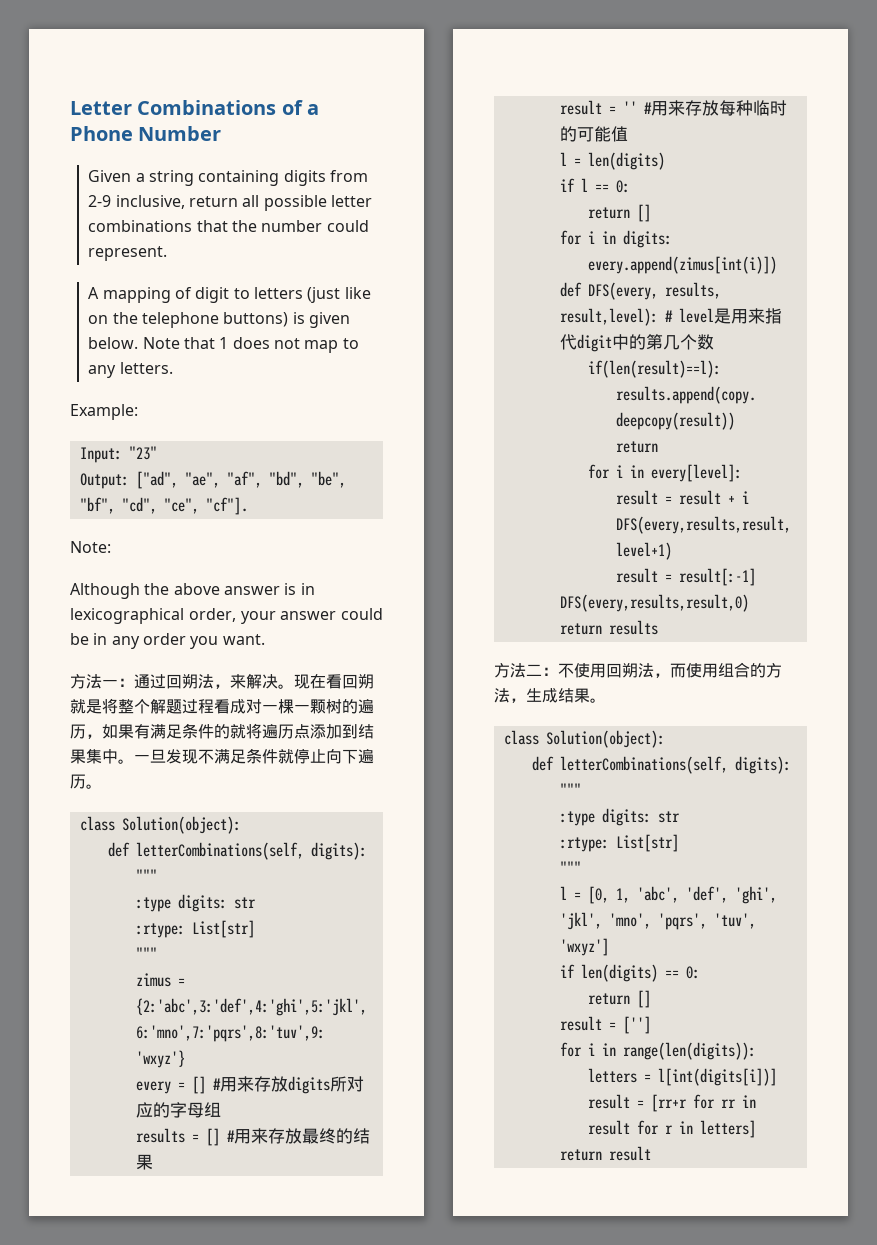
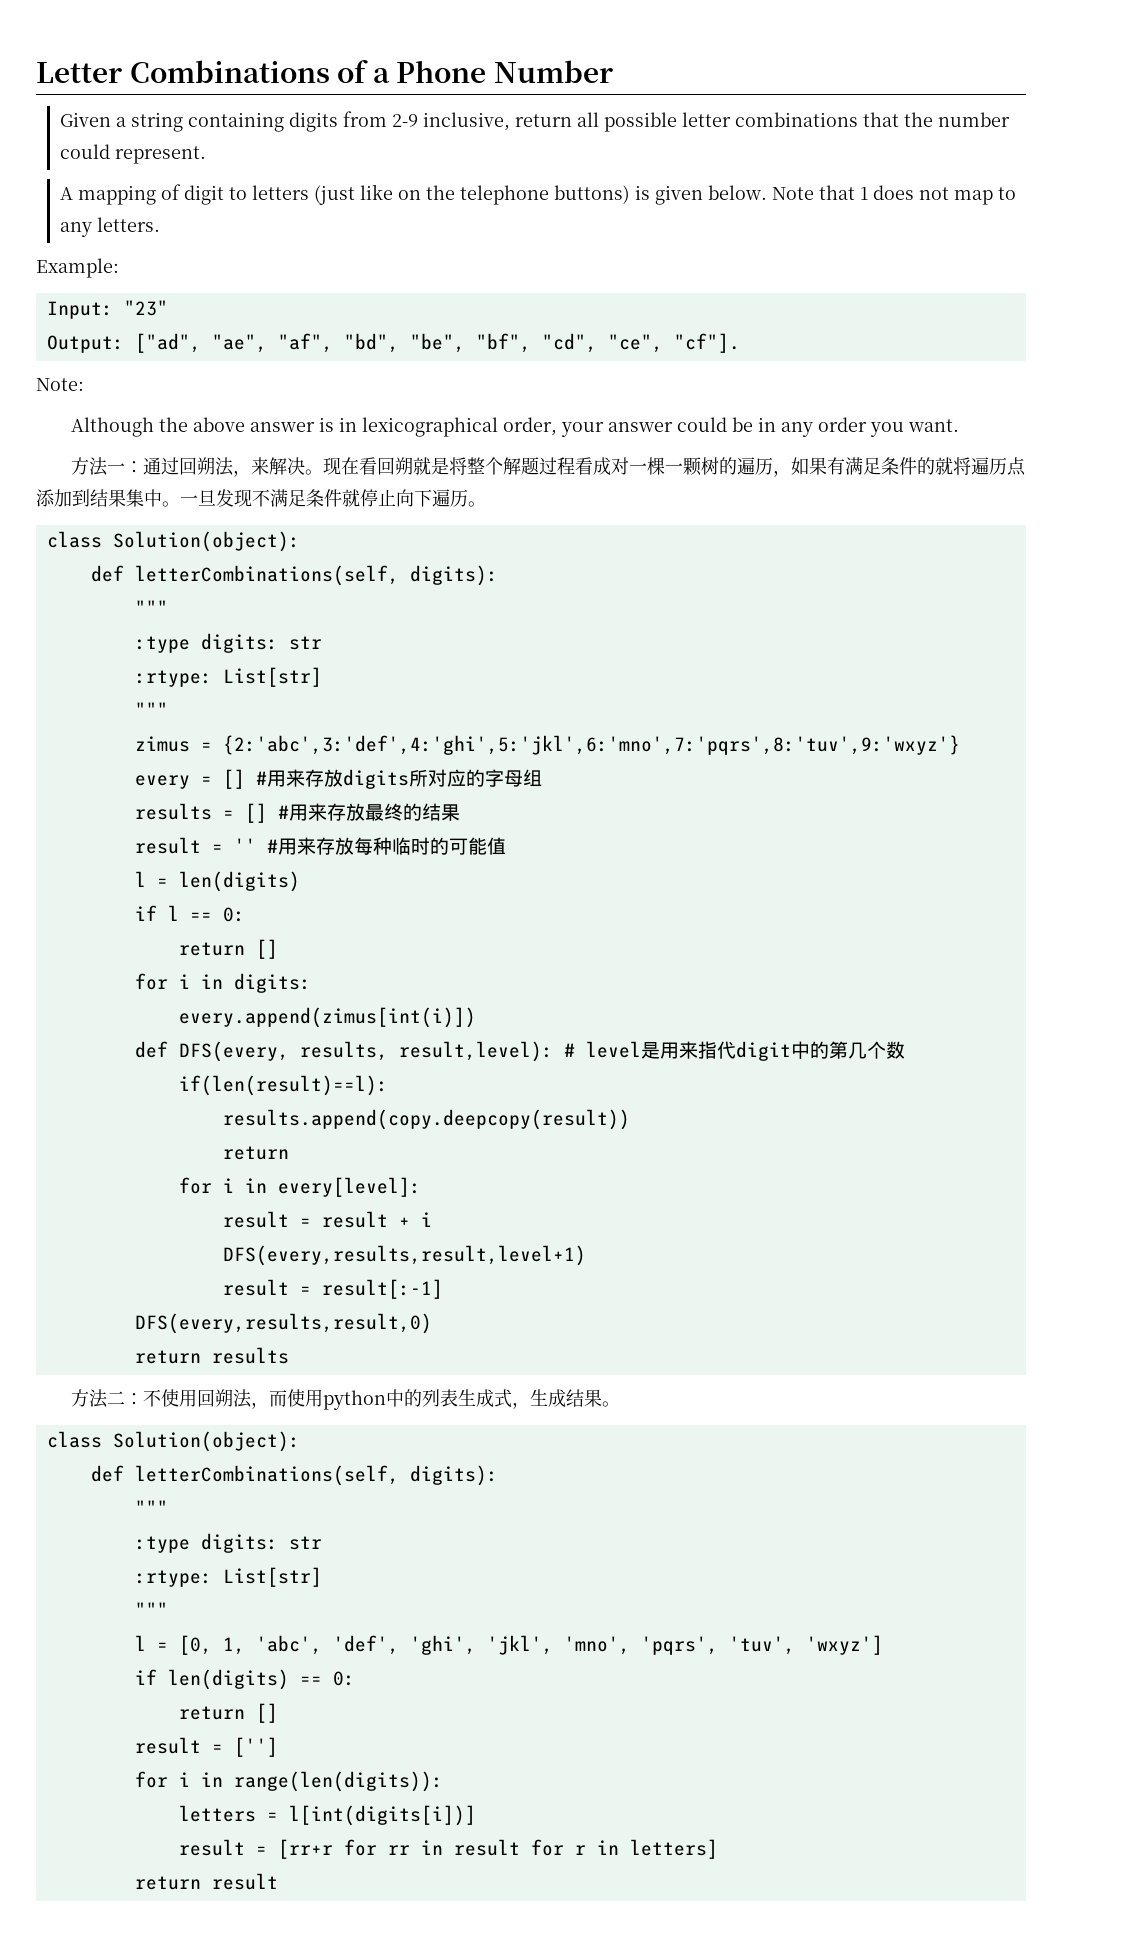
- 方法二：不使用回朔法，而使用组合的方法，生成结果。
+ 方法二：不使用回朔法，而使用python中的列表生成式，生成结果。

